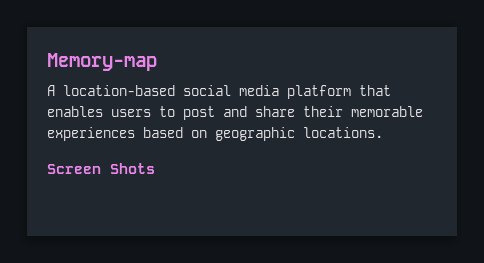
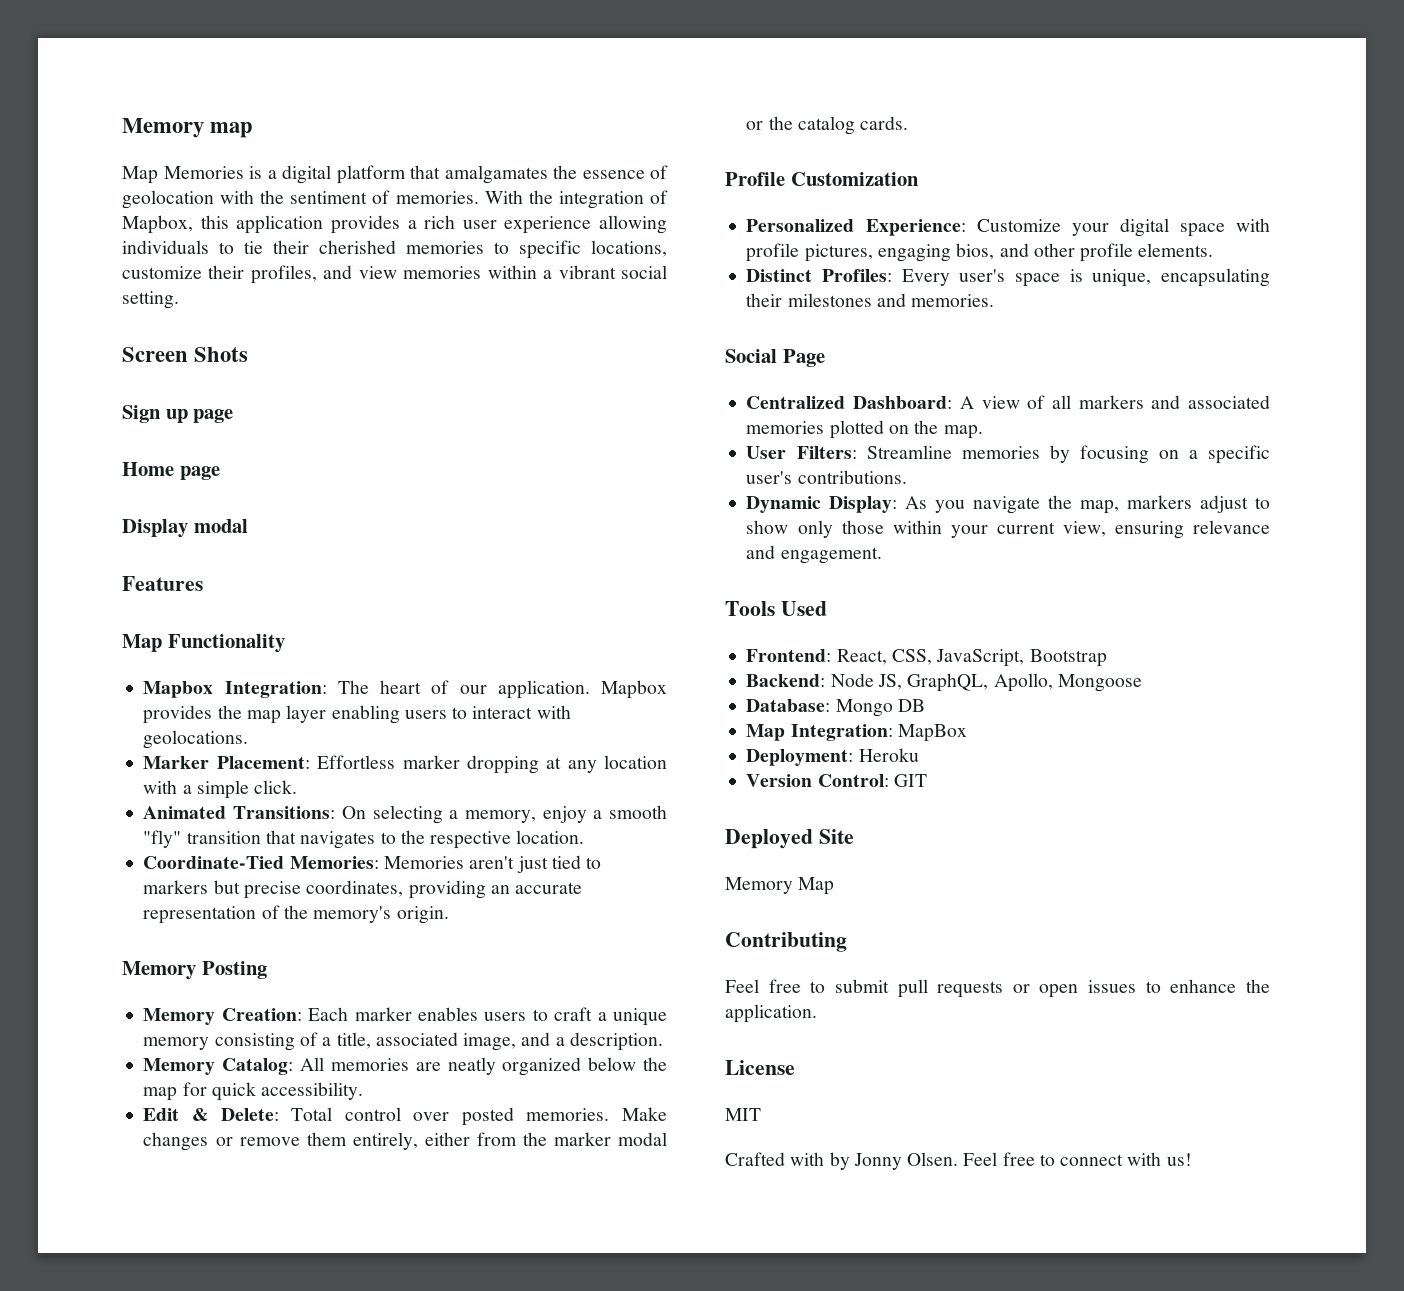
- Memory-map
- A location-based social media platform that enables users to post and share their memorable experiences based on geographic locations.
+ Memory map
+ Map Memories is a digital platform that amalgamates the essence of geolocation with the sentiment of memories. With the integration of Mapbox, this application provides a rich user experience allowing individuals to tie their cherished memories to specific locations, customize their profiles, and view memories within a vibrant social setting.
  Screen Shots
+ Sign up page
+ Home page
+ Display modal
+ Features
+ Map Functionality
+ Mapbox Integration: The heart of our application. Mapbox provides the map layer enabling users to interact with geolocations.
+ Marker Placement: Effortless marker dropping at any location with a simple click.
+ Animated Transitions: On selecting a memory, enjoy a smooth "fly" transition that navigates to the respective location.
+ Coordinate-Tied Memories: Memories aren't just tied to markers but precise coordinates, providing an accurate representation of the memory's origin.
+ Memory Posting
+ Memory Creation: Each marker enables users to craft a unique memory consisting of a title, associated image, and a description.
+ Memory Catalog: All memories are neatly organized below the map for quick accessibility.
+ Edit & Delete: Total control over posted memories. Make changes or remove them entirely, either from the marker modal or the catalog cards.
+ Profile Customization
+ Personalized Experience: Customize your digital space with profile pictures, engaging bios, and other profile elements.
+ Distinct Profiles: Every user's space is unique, encapsulating their milestones and memories.
+ Social Page
+ Centralized Dashboard: A view of all markers and associated memories plotted on the map.
+ User Filters: Streamline memories by focusing on a specific user's contributions.
+ Dynamic Display: As you navigate the map, markers adjust to show only those within your current view, ensuring relevance and engagement.
+ Tools Used
+ Frontend: React, CSS, JavaScript, Bootstrap
+ Backend: Node JS, GraphQL, Apollo, Mongoose
+ Database: Mongo DB
+ Map Integration: MapBox
+ Deployment: Heroku
+ Version Control: GIT
+ Deployed Site
+ Memory Map
+ Contributing
+ Feel free to submit pull requests or open issues to enhance the application.
+ License
+ MIT
+ Crafted with by Jonny Olsen. Feel free to connect with us!

